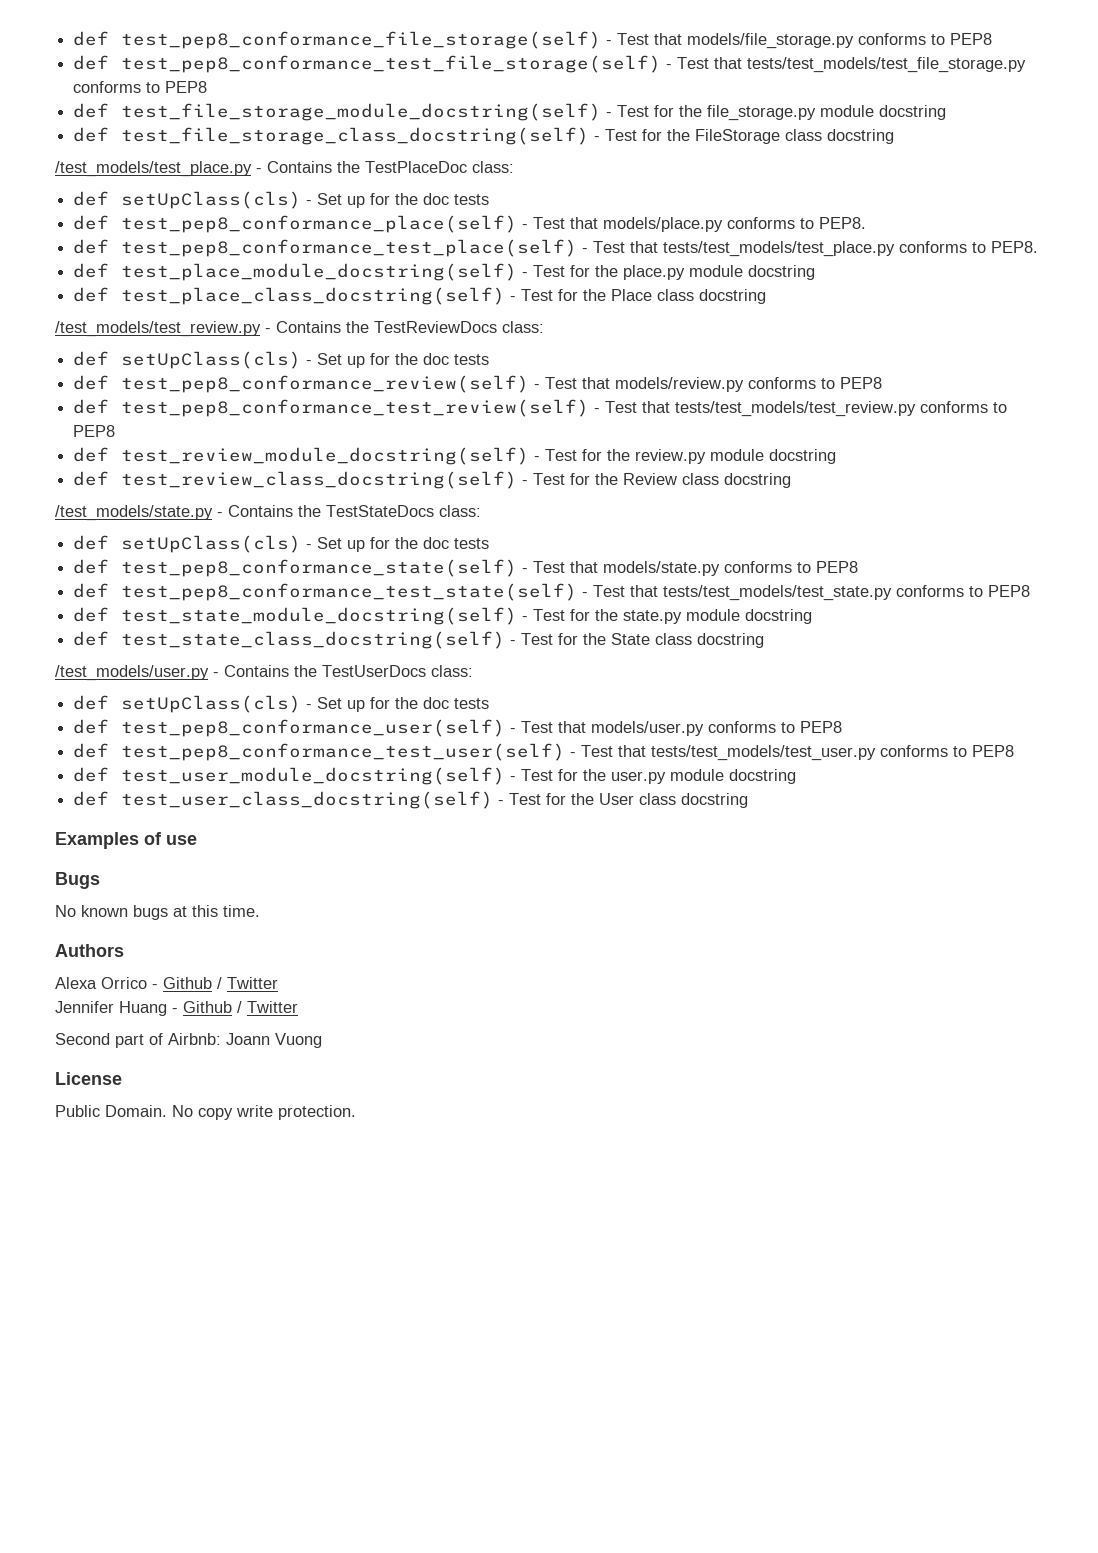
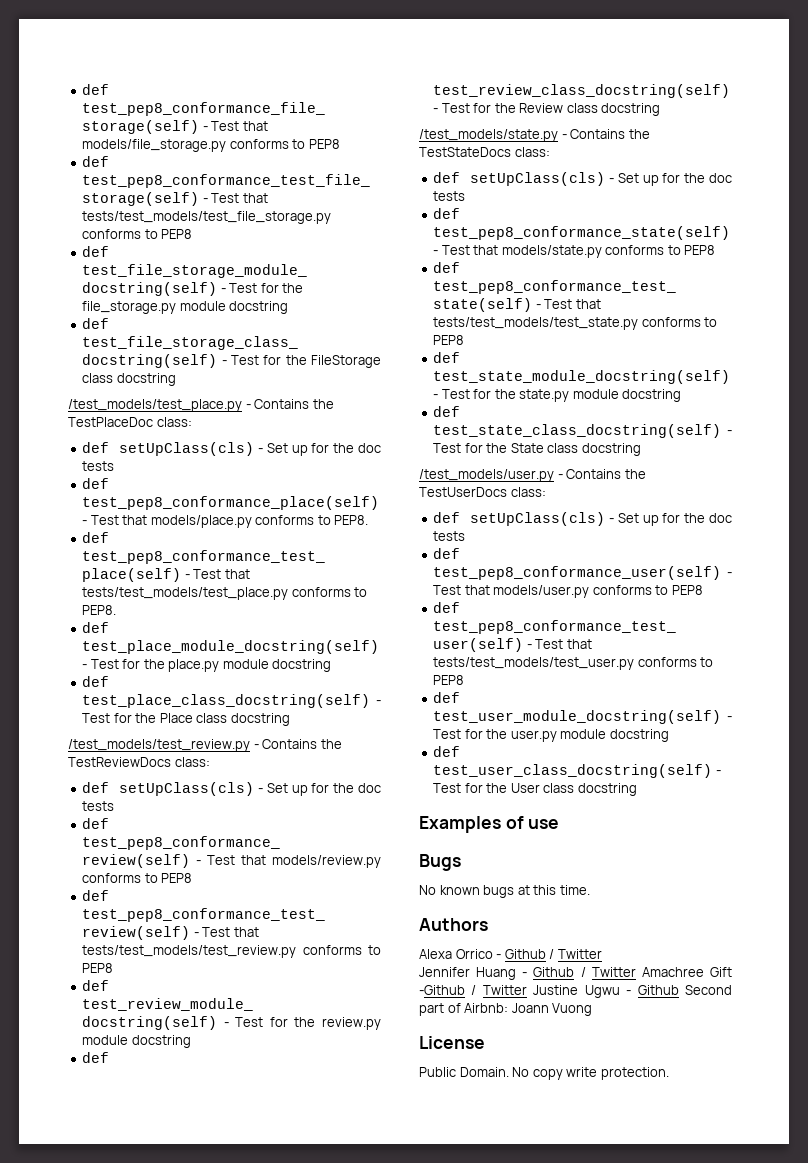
- Jennifer Huang - Github / Twitter
- Second part of Airbnb: Joann Vuong
+ Jennifer Huang - Github / Twitter Amachree Gift -Github / Twitter Justine Ugwu - Github Second part of Airbnb: Joann Vuong

